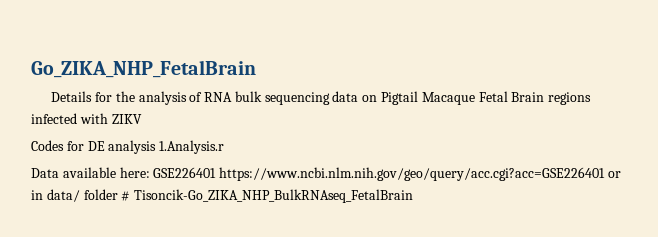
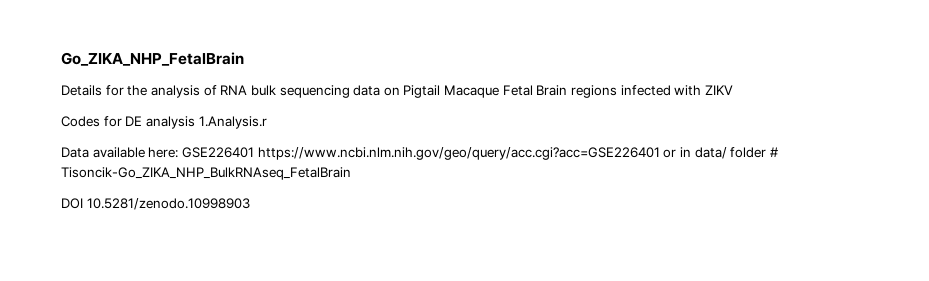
+ DOI 10.5281/zenodo.10998903

